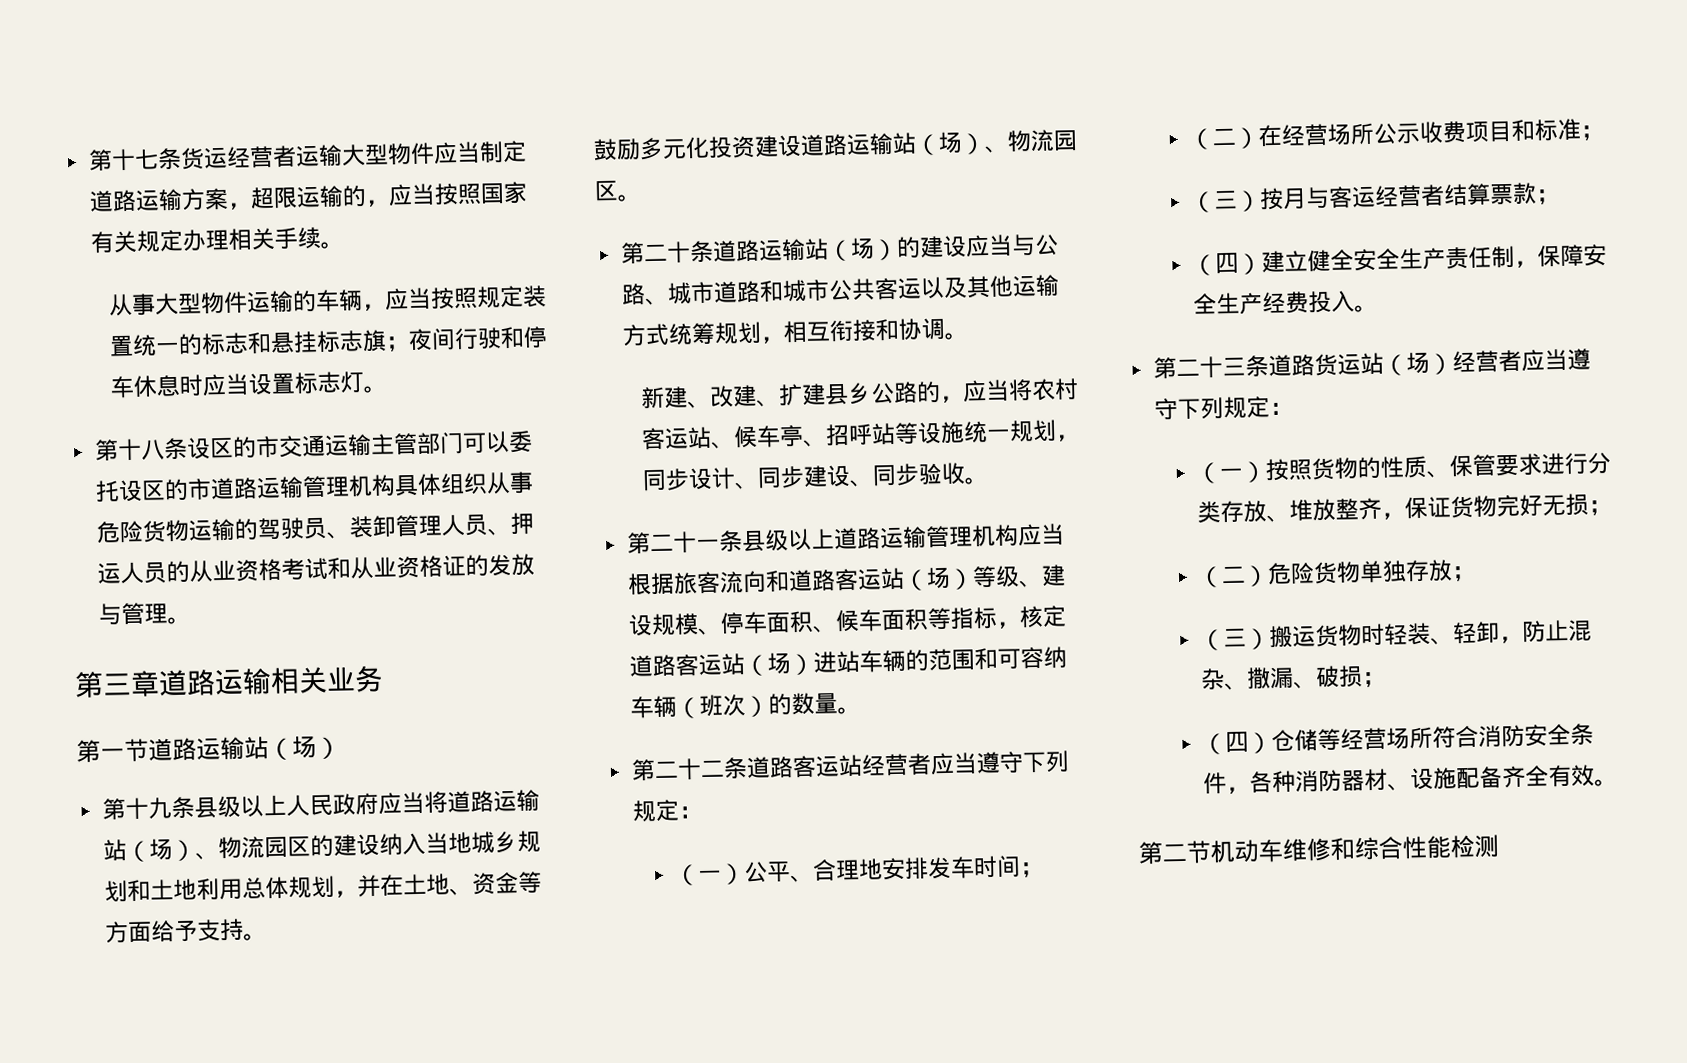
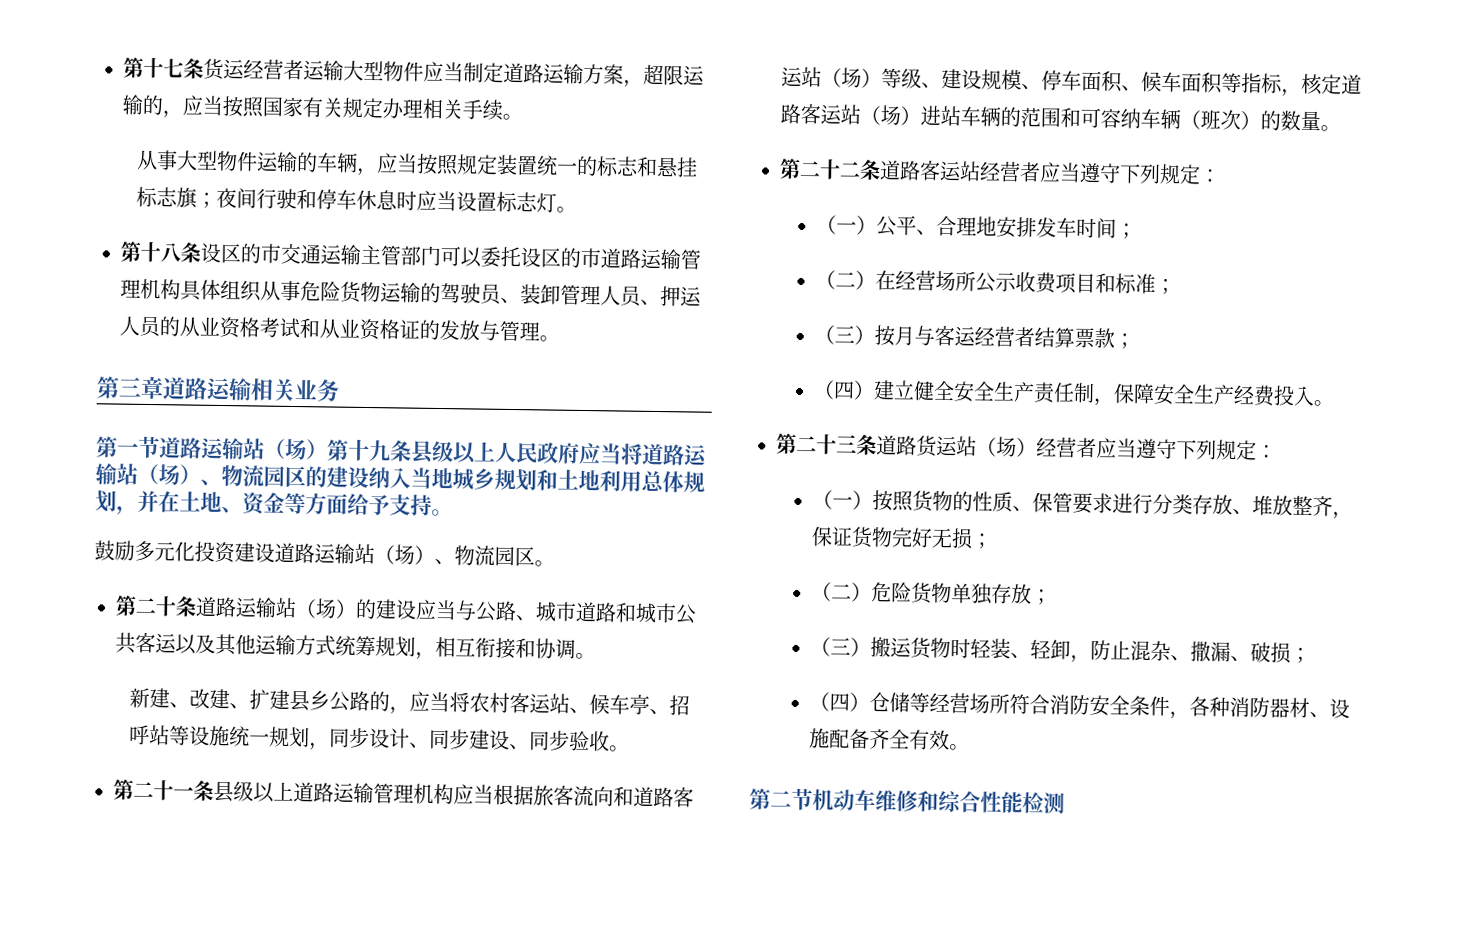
- 第一节道路运输站（场）
- 第十九条县级以上人民政府应当将道路运输站（场）、物流园区的建设纳入当地城乡规划和土地利用总体规划，并在土地、资金等方面给予支持。
+ 第一节道路运输站（场）第十九条县级以上人民政府应当将道路运输站（场）、物流园区的建设纳入当地城乡规划和土地利用总体规划，并在土地、资金等方面给予支持。

